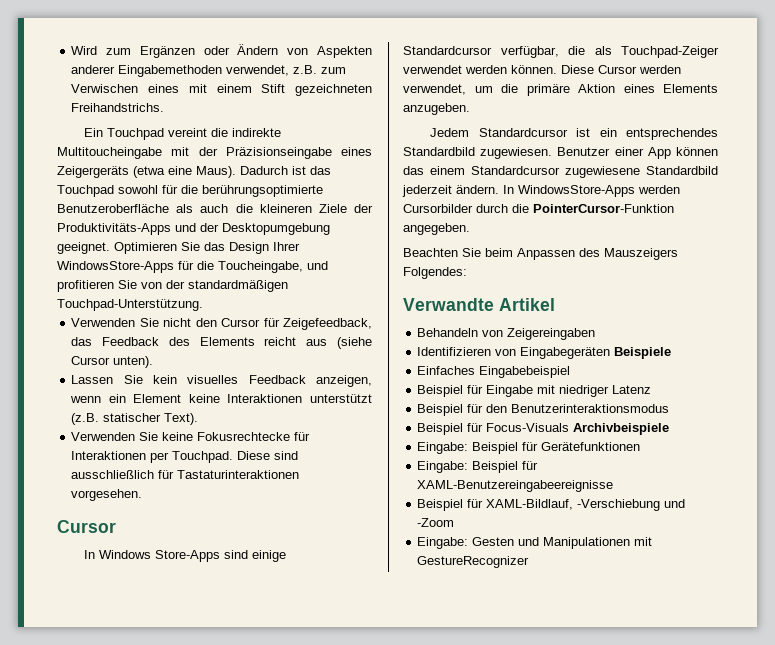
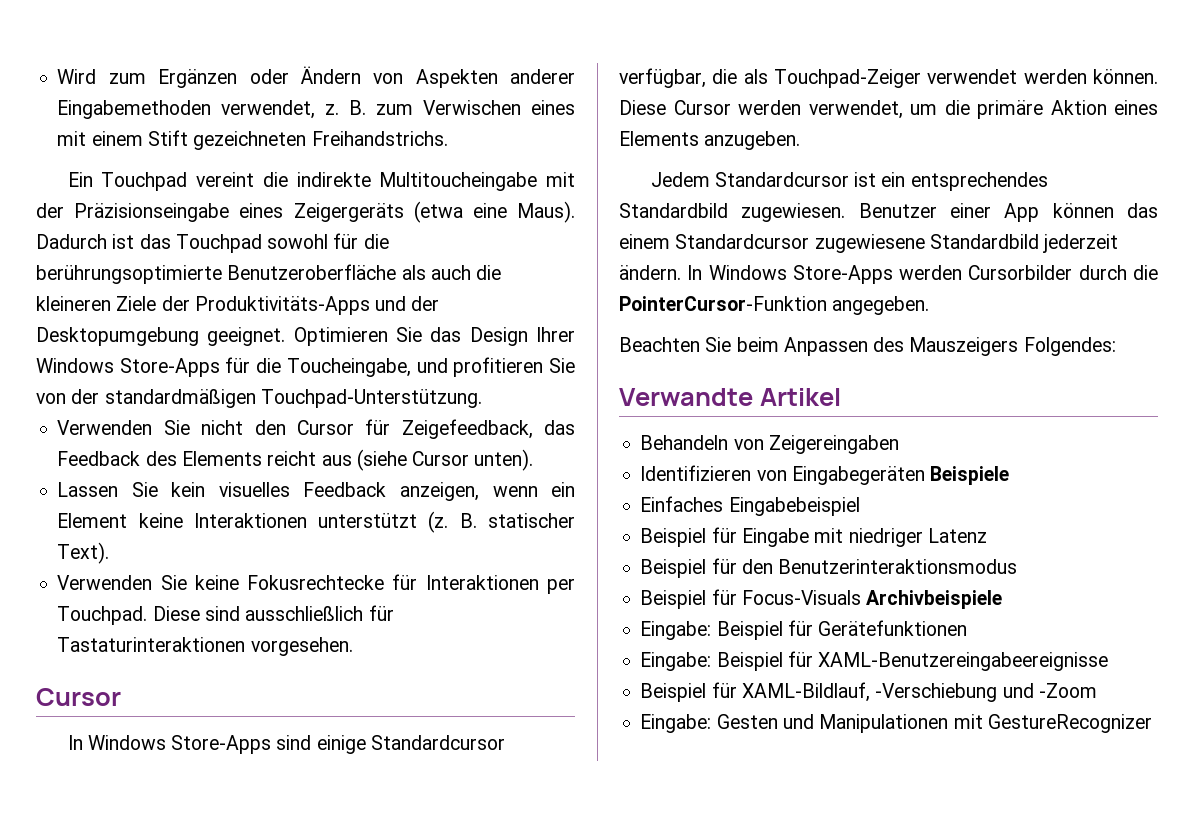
- Wird zum Ergänzen oder Ändern von Aspekten anderer Eingabemethoden verwendet, z.B. zum Verwischen eines mit einem Stift gezeichneten Freihandstrichs.
+ Wird zum Ergänzen oder Ändern von Aspekten anderer Eingabemethoden verwendet, z. B. zum Verwischen eines mit einem Stift gezeichneten Freihandstrichs.
- Optimieren Sie das Design Ihrer WindowsStore-Apps für die Toucheingabe, und profitieren Sie von der standardmäßigen Touchpad-Unterstützung.
+ Optimieren Sie das Design Ihrer Windows Store-Apps für die Toucheingabe, und profitieren Sie von der standardmäßigen Touchpad-Unterstützung.
- Lassen Sie kein visuelles Feedback anzeigen, wenn ein Element keine Interaktionen unterstützt (z.B. statischer Text).
+ Lassen Sie kein visuelles Feedback anzeigen, wenn ein Element keine Interaktionen unterstützt (z. B. statischer Text).
- In WindowsStore-Apps werden Cursorbilder durch die PointerCursor-Funktion angegeben.
+ In Windows Store-Apps werden Cursorbilder durch die PointerCursor-Funktion angegeben.

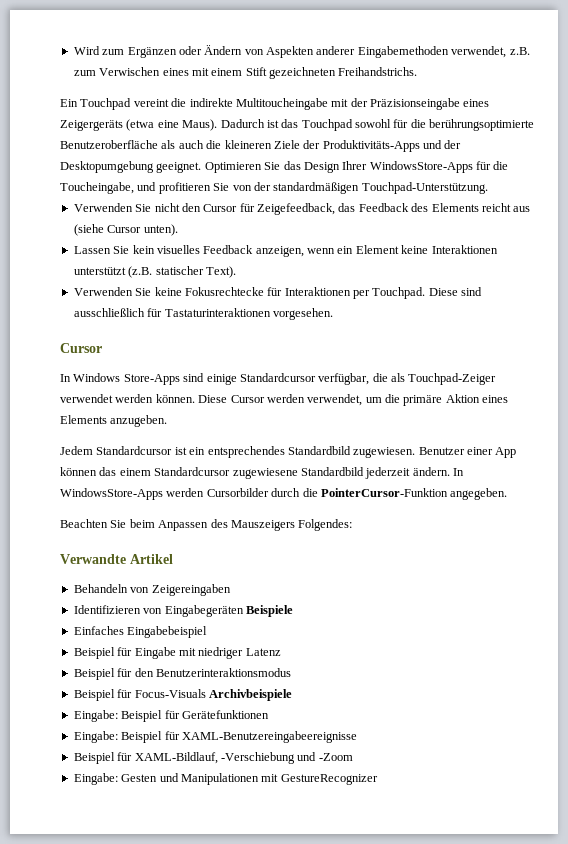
- Wird zum Ergänzen oder Ändern von Aspekten anderer Eingabemethoden verwendet, z. B. zum Verwischen eines mit einem Stift gezeichneten Freihandstrichs.
+ Wird zum Ergänzen oder Ändern von Aspekten anderer Eingabemethoden verwendet, z.B. zum Verwischen eines mit einem Stift gezeichneten Freihandstrichs.
- Optimieren Sie das Design Ihrer Windows Store-Apps für die Toucheingabe, und profitieren Sie von der standardmäßigen Touchpad-Unterstützung.
+ Optimieren Sie das Design Ihrer WindowsStore-Apps für die Toucheingabe, und profitieren Sie von der standardmäßigen Touchpad-Unterstützung.
- Lassen Sie kein visuelles Feedback anzeigen, wenn ein Element keine Interaktionen unterstützt (z. B. statischer Text).
+ Lassen Sie kein visuelles Feedback anzeigen, wenn ein Element keine Interaktionen unterstützt (z.B. statischer Text).
- In Windows Store-Apps werden Cursorbilder durch die PointerCursor-Funktion angegeben.
+ In WindowsStore-Apps werden Cursorbilder durch die PointerCursor-Funktion angegeben.

